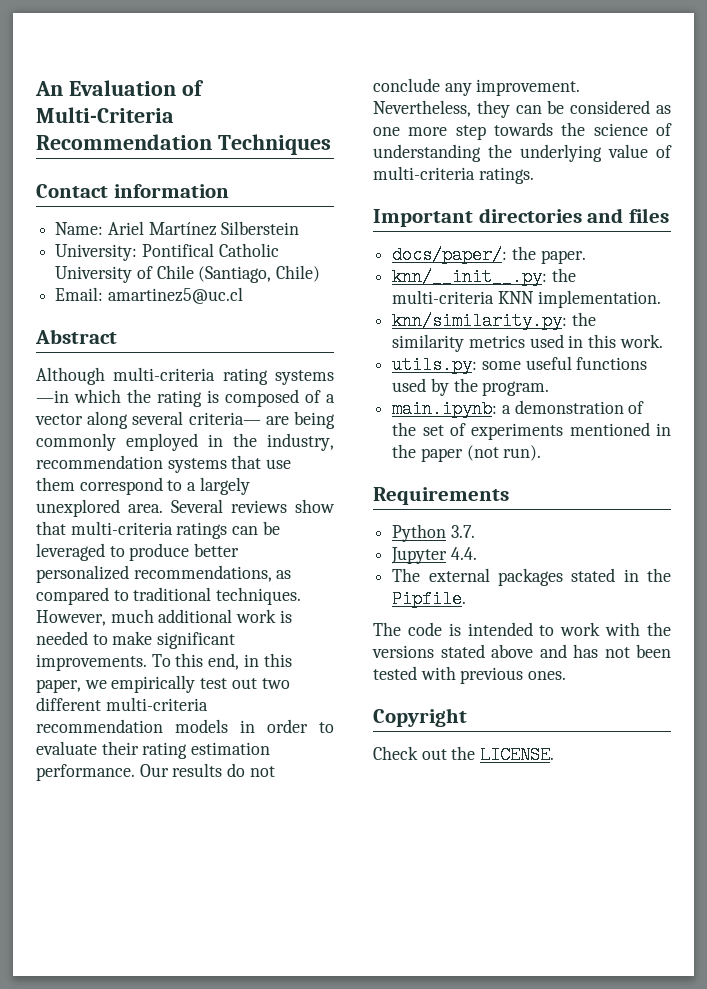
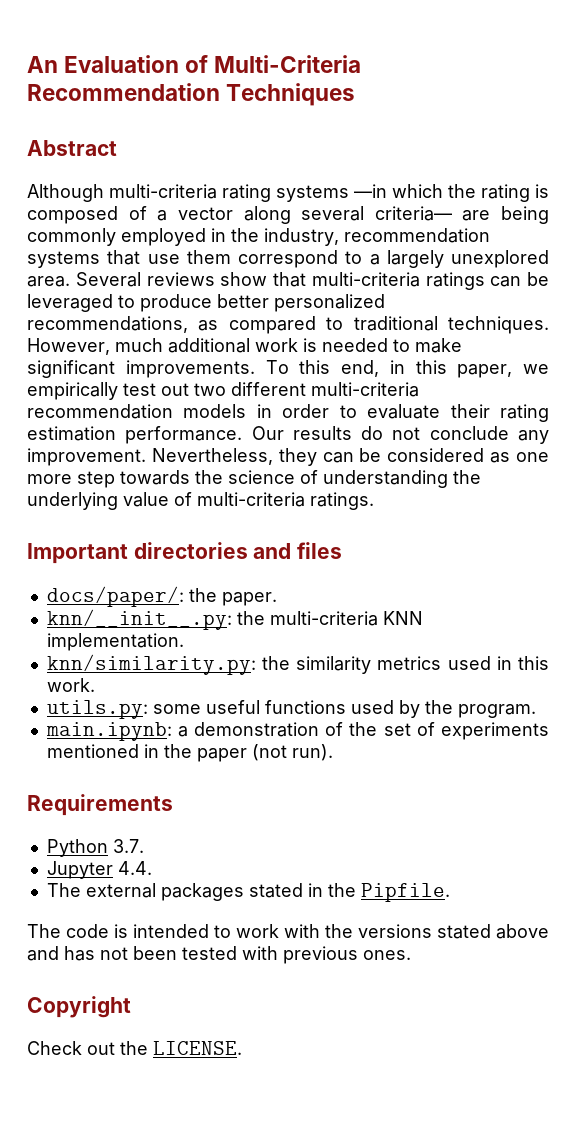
- Contact information
- Name: Ariel Martínez Silberstein
- University: Pontifical Catholic University of Chile (Santiago, Chile)
- Email: amartinez5@uc.cl

